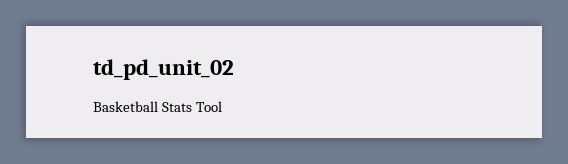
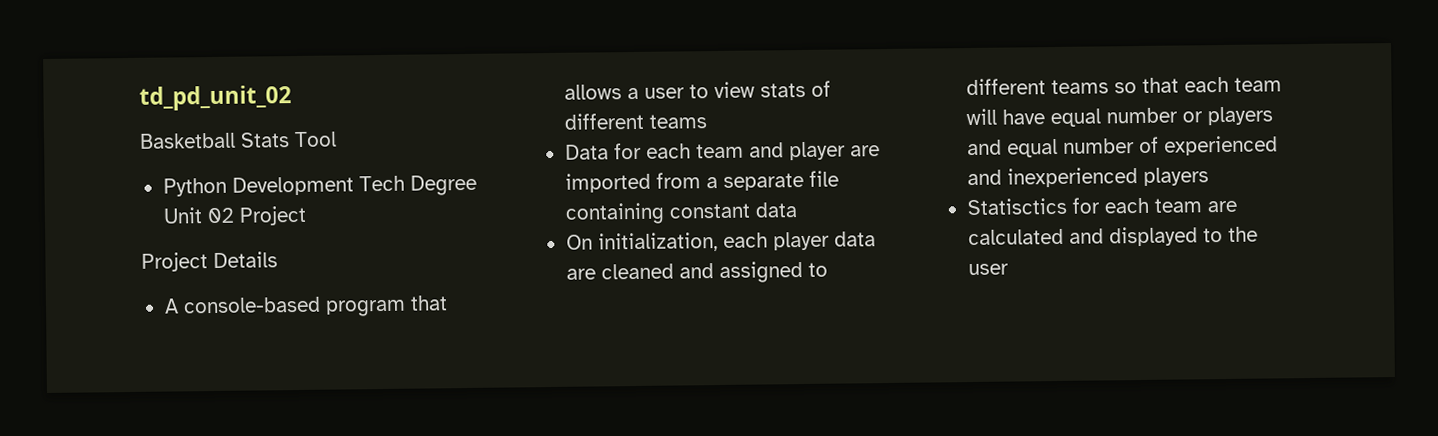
+ Python Development Tech Degree Unit 02 Project
+ Project Details
+ A console-based program that allows a user to view stats of different teams
+ Data for each team and player are imported from a separate file containing constant data
+ On initialization, each player data are cleaned and assigned to different teams so that each team will have equal number or players and equal number of experienced and inexperienced players
+ Statisctics for each team are calculated and displayed to the user

